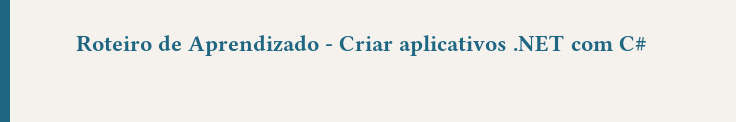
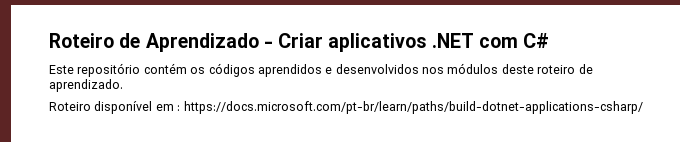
+ Este repositório contém os códigos aprendidos e desenvolvidos nos módulos deste roteiro de aprendizado.
+ Roteiro disponível em : https://docs.microsoft.com/pt-br/learn/paths/build-dotnet-applications-csharp/

